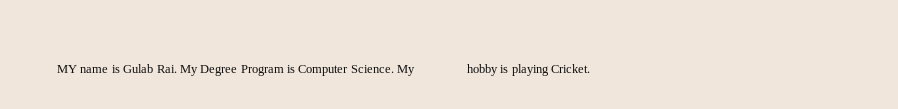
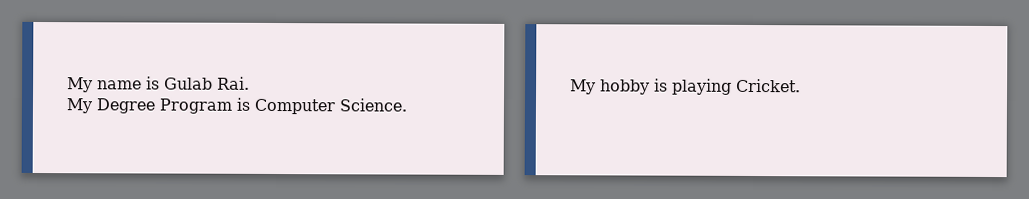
- MY name is Gulab Rai. My Degree Program is Computer Science. My hobby is playing Cricket.
+ My name is Gulab Rai.
+ My Degree Program is Computer Science.
+ My hobby is playing Cricket.

